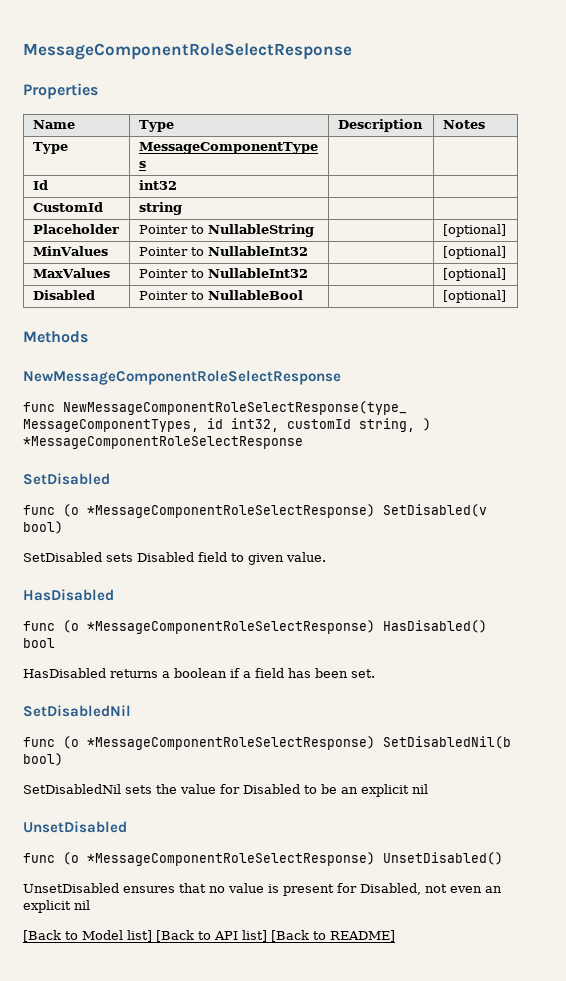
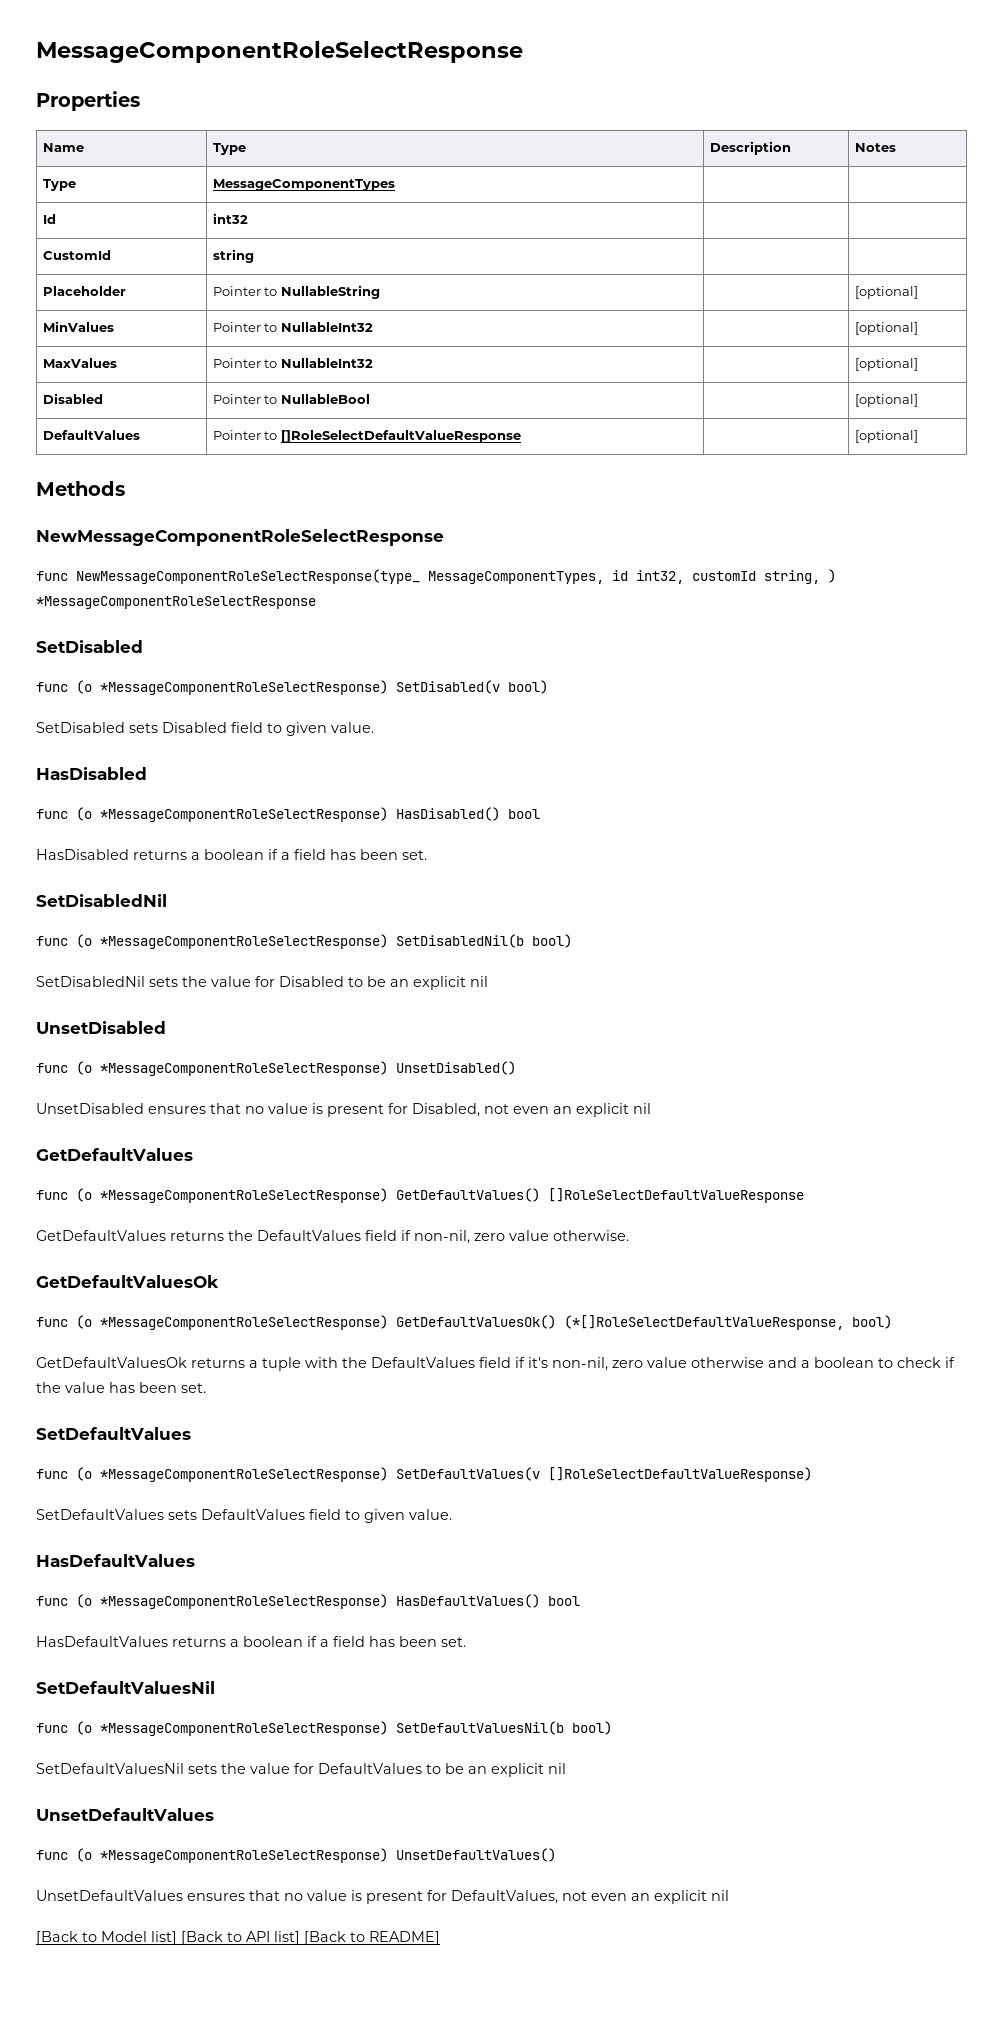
+ DefaultValues | Pointer to []RoleSelectDefaultValueResponse | | [optional]
  UnsetDisabled ensures that no value is present for Disabled, not even an explicit nil
+ GetDefaultValues
+ func (o *MessageComponentRoleSelectResponse) GetDefaultValues() []RoleSelectDefaultValueResponse
+ GetDefaultValues returns the DefaultValues field if non-nil, zero value otherwise.
+ GetDefaultValuesOk
+ func (o *MessageComponentRoleSelectResponse) GetDefaultValuesOk() (*[]RoleSelectDefaultValueResponse, bool)
+ GetDefaultValuesOk returns a tuple with the DefaultValues field if it's non-nil, zero value otherwise and a boolean to check if the value has been set.
+ SetDefaultValues
+ func (o *MessageComponentRoleSelectResponse) SetDefaultValues(v []RoleSelectDefaultValueResponse)
+ SetDefaultValues sets DefaultValues field to given value.
+ HasDefaultValues
+ func (o *MessageComponentRoleSelectResponse) HasDefaultValues() bool
+ HasDefaultValues returns a boolean if a field has been set.
+ SetDefaultValuesNil
+ func (o *MessageComponentRoleSelectResponse) SetDefaultValuesNil(b bool)
+ SetDefaultValuesNil sets the value for DefaultValues to be an explicit nil
+ UnsetDefaultValues
+ func (o *MessageComponentRoleSelectResponse) UnsetDefaultValues()
+ UnsetDefaultValues ensures that no value is present for DefaultValues, not even an explicit nil

